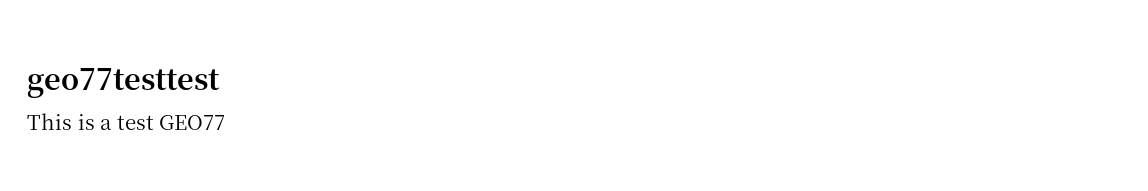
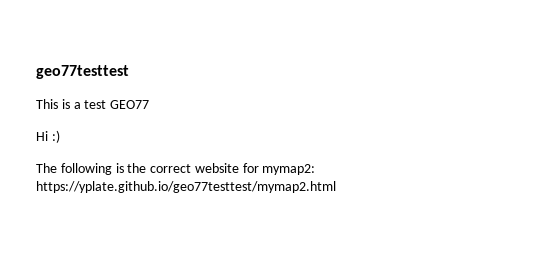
+ Hi :)
+ The following is the correct website for mymap2: https://yplate.github.io/geo77testtest/mymap2.html

